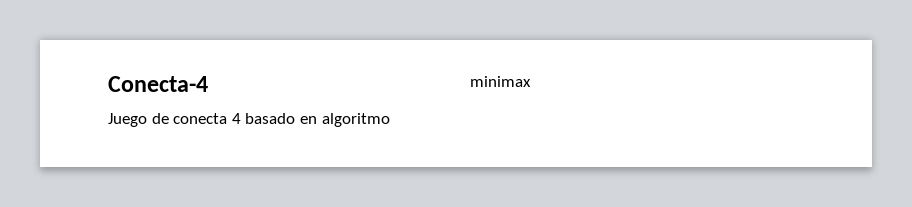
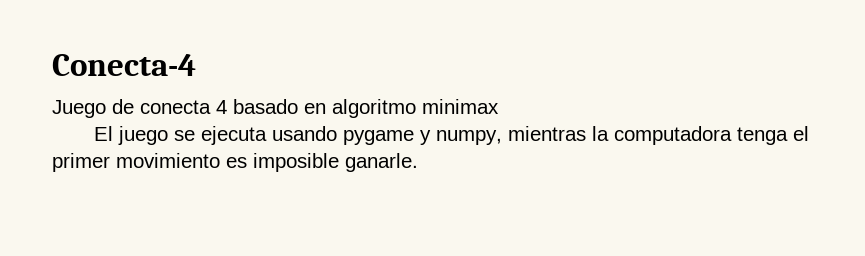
+ El juego se ejecuta usando pygame y numpy, mientras la computadora tenga el primer movimiento es imposible ganarle.

